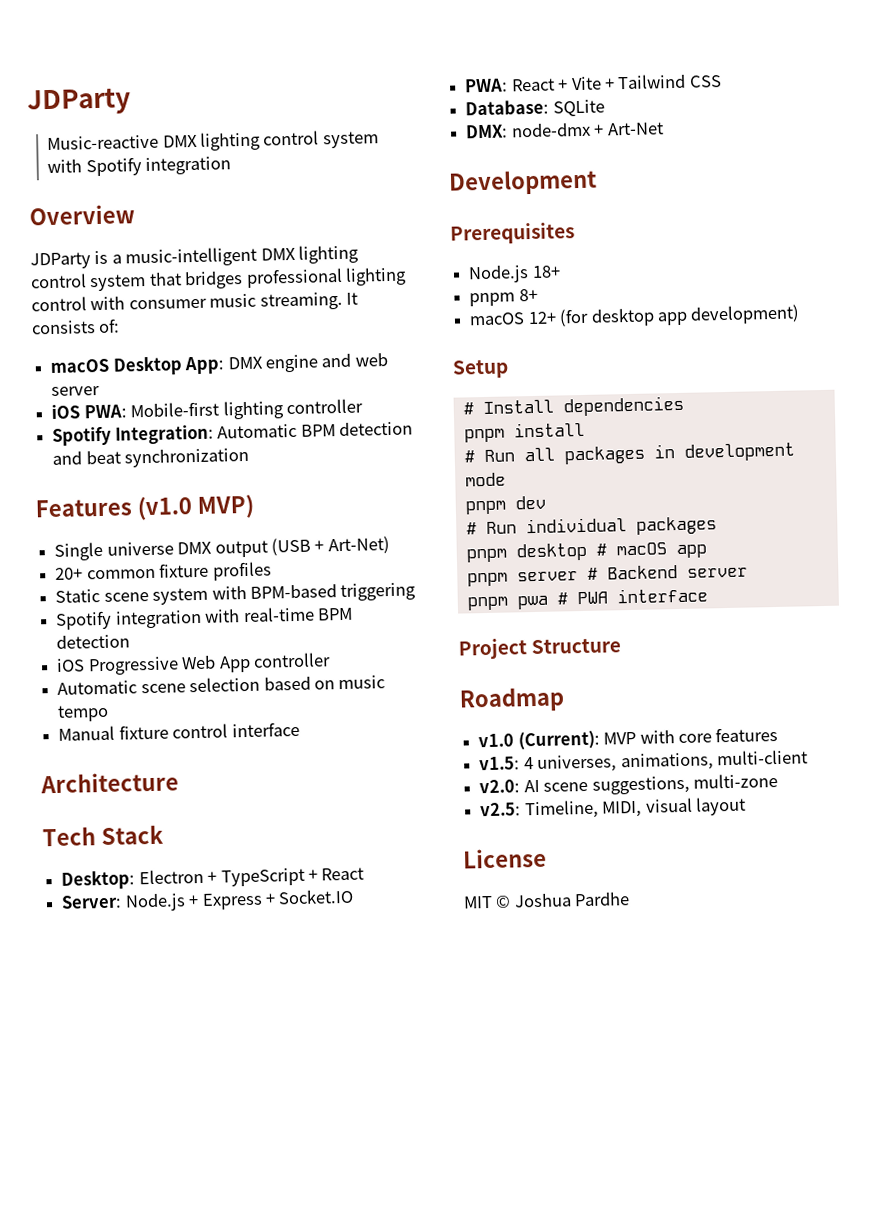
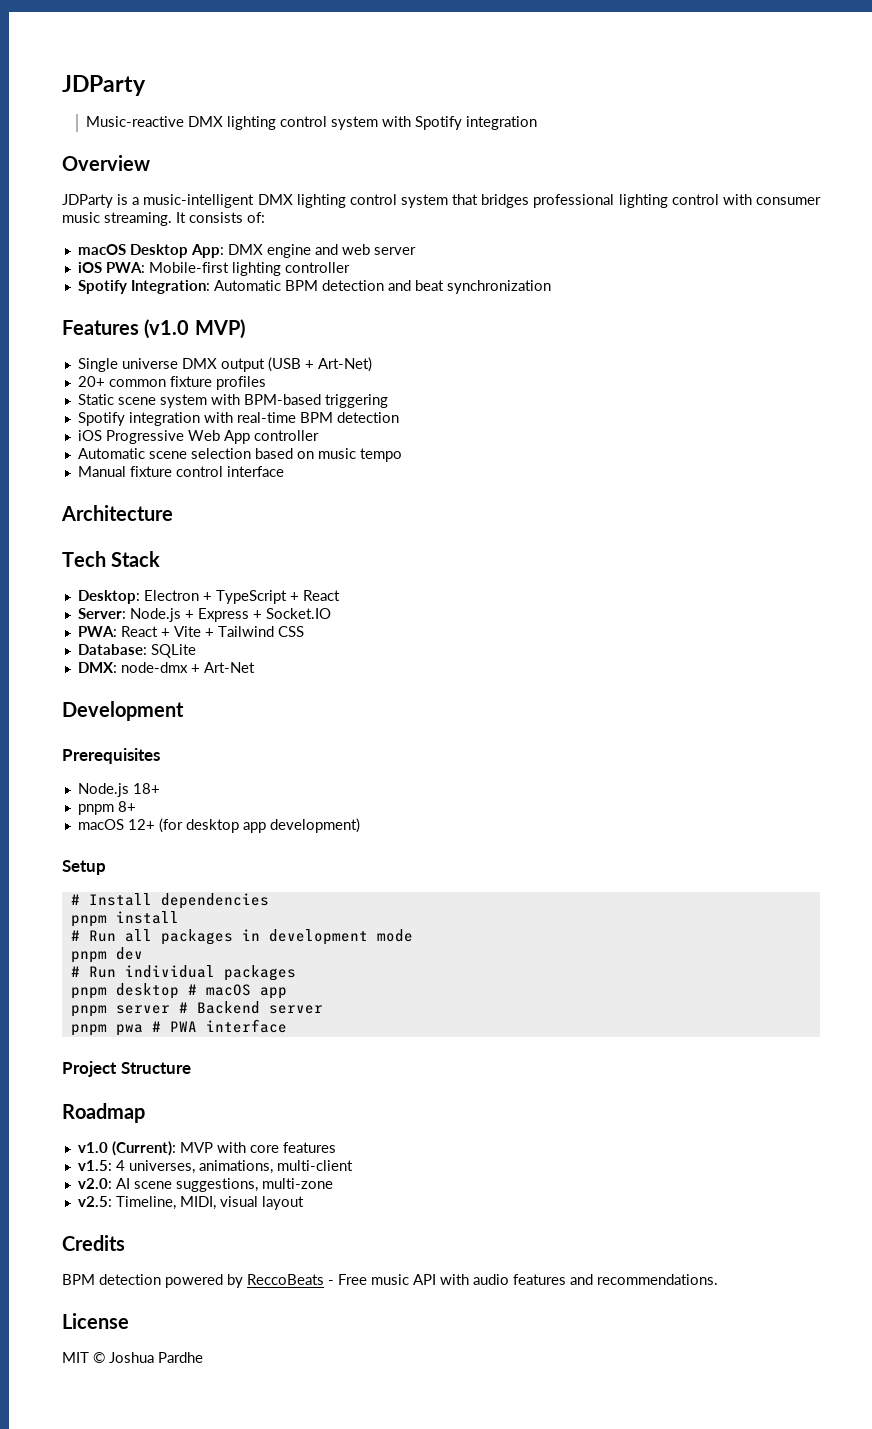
+ Credits
+ BPM detection powered by ReccoBeats - Free music API with audio features and recommendations.

